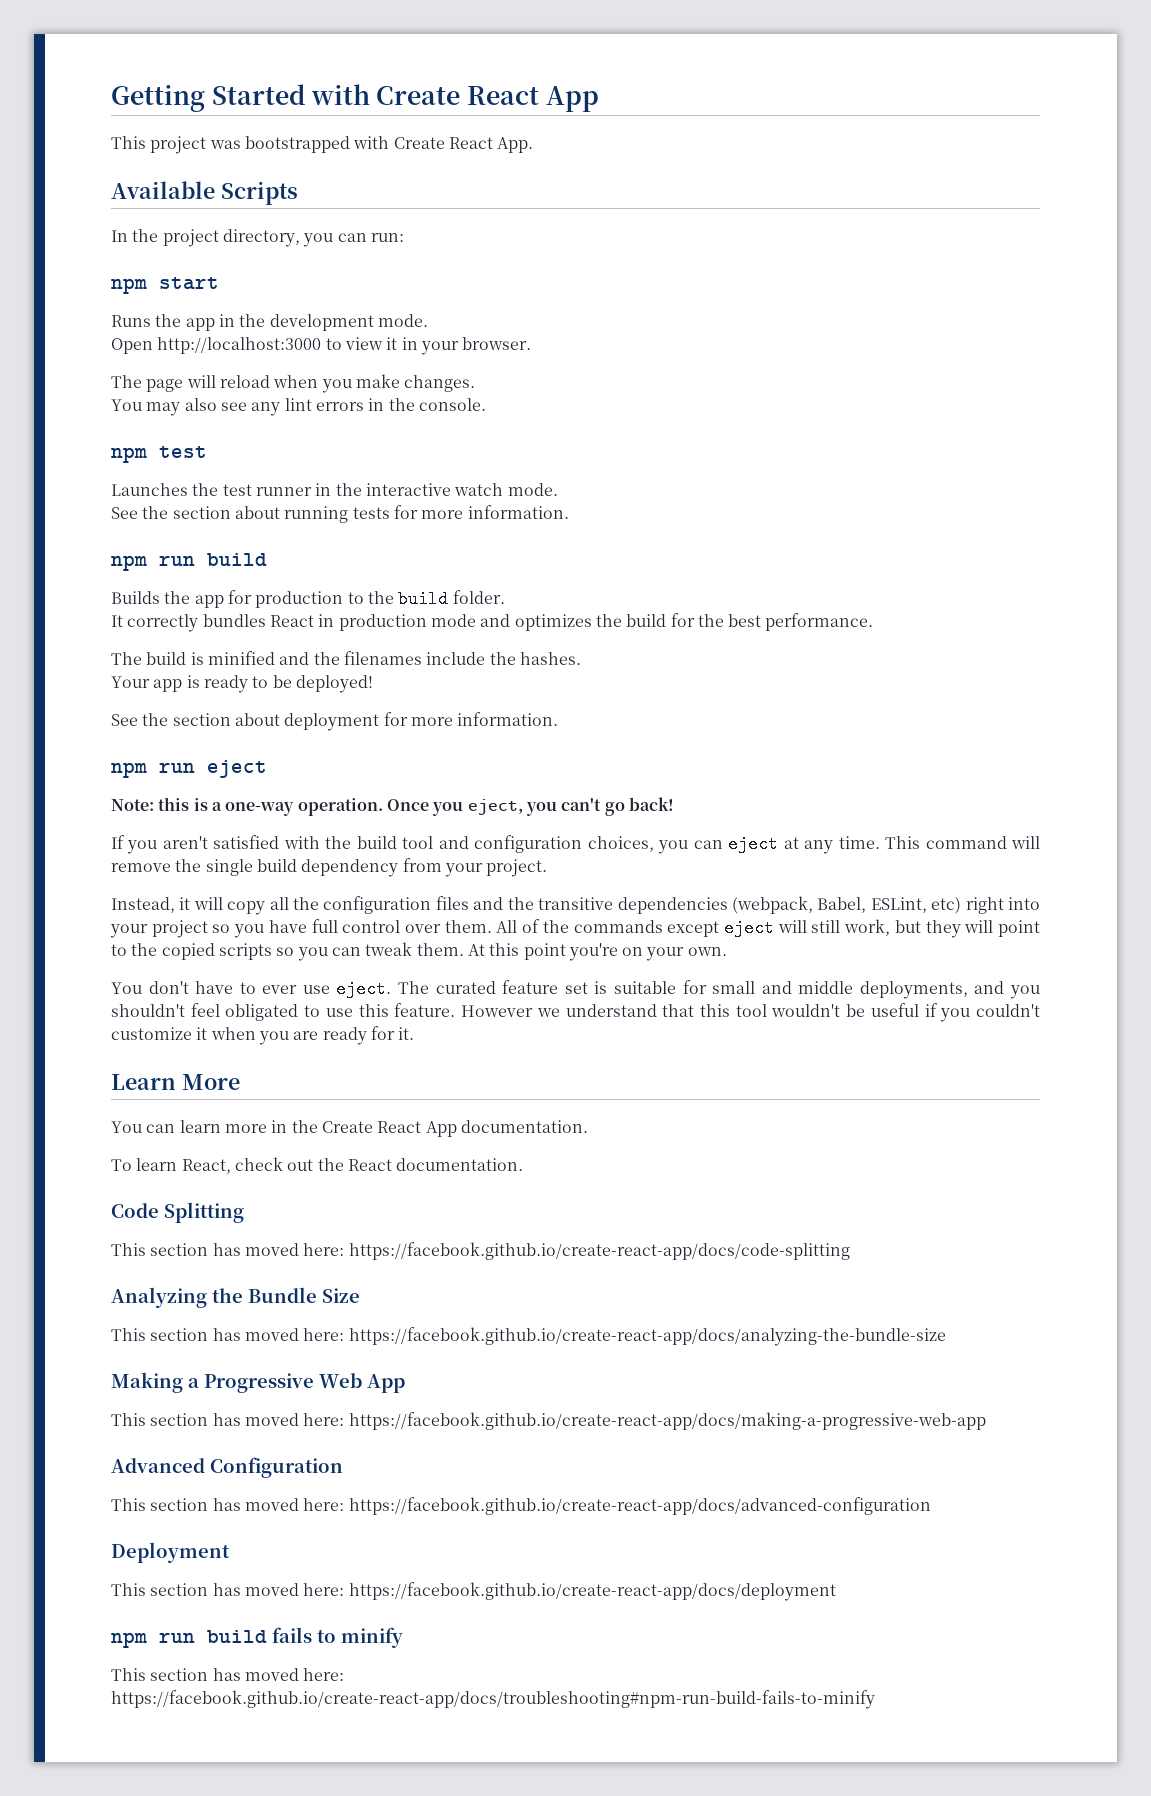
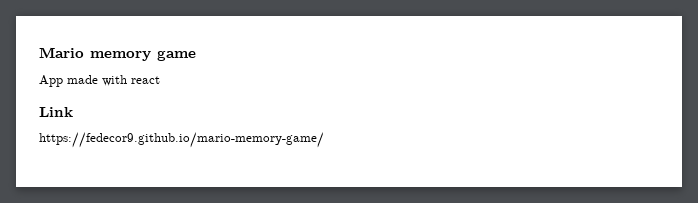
- Getting Started with Create React App
- This project was bootstrapped with Create React App.
- Available Scripts
- In the project directory, you can run:
- npm start
- Runs the app in the development mode.
- Open http://localhost:3000 to view it in your browser.
- The page will reload when you make changes.
- You may also see any lint errors in the console.
- npm test
- Launches the test runner in the interactive watch mode.
- See the section about running tests for more information.
- npm run build
- Builds the app for production to the build folder.
- It correctly bundles React in production mode and optimizes the build for the best performance.
- The build is minified and the filenames include the hashes.
- Your app is ready to be deployed!
- See the section about deployment for more information.
- npm run eject
- Note: this is a one-way operation. Once you eject, you can't go back!
- If you aren't satisfied with the build tool and configuration choices, you can eject at any time. This command will remove the single build dependency from your project.
- Instead, it will copy all the configuration files and the transitive dependencies (webpack, Babel, ESLint, etc) right into your project so you have full control over them. All of the commands except eject will still work, but they will point to the copied scripts so you can tweak them. At this point you're on your own.
- You don't have to ever use eject. The curated feature set is suitable for small and middle deployments, and you shouldn't feel obligated to use this feature. However we understand that this tool wouldn't be useful if you couldn't customize it when you are ready for it.
- Learn More
- You can learn more in the Create React App documentation.
- To learn React, check out the React documentation.
- Code Splitting
- This section has moved here: https://facebook.github.io/create-react-app/docs/code-splitting
- Analyzing the Bundle Size
- This section has moved here: https://facebook.github.io/create-react-app/docs/analyzing-the-bundle-size
- Making a Progressive Web App
- This section has moved here: https://facebook.github.io/create-react-app/docs/making-a-progressive-web-app
- Advanced Configuration
- This section has moved here: https://facebook.github.io/create-react-app/docs/advanced-configuration
- Deployment
- This section has moved here: https://facebook.github.io/create-react-app/docs/deployment
- npm run build fails to minify
- This section has moved here: https://facebook.github.io/create-react-app/docs/troubleshooting#npm-run-build-fails-to-minify
+ Mario memory game
+ App made with react
+ Link
+ https://fedecor9.github.io/mario-memory-game/

